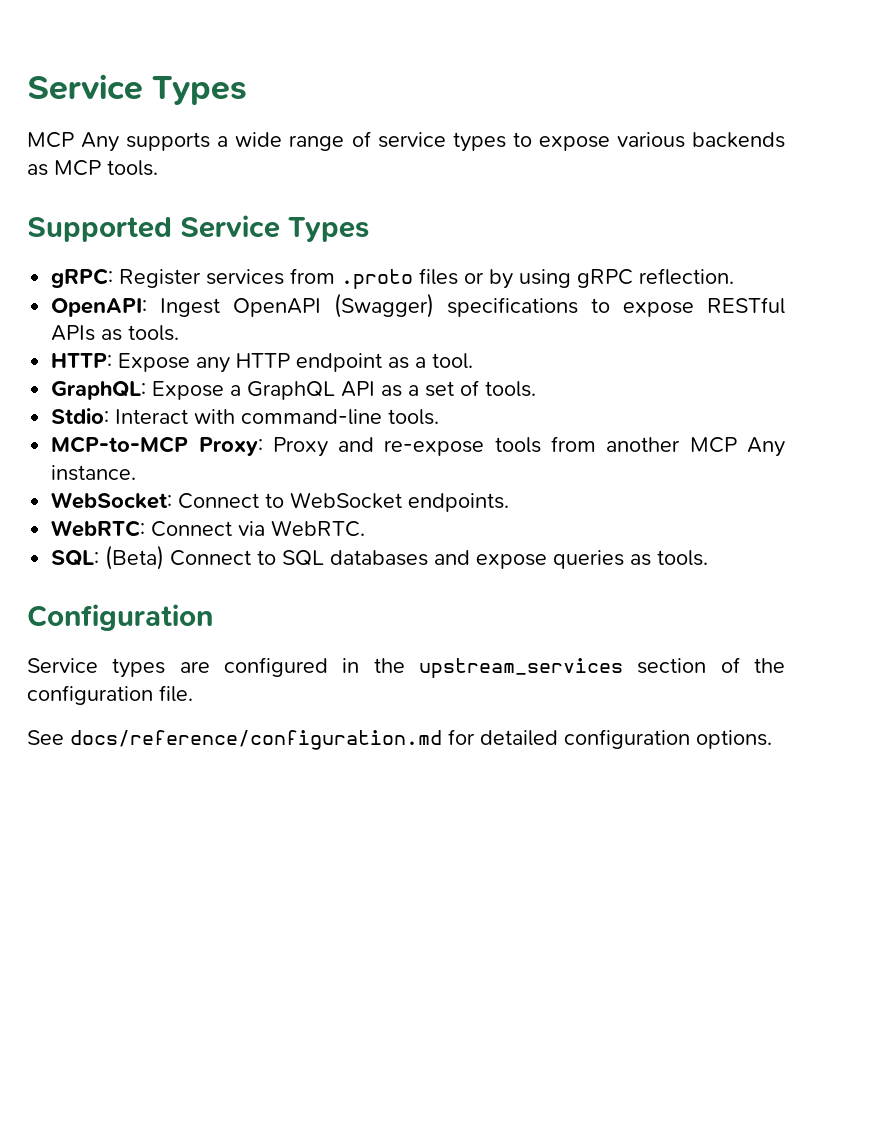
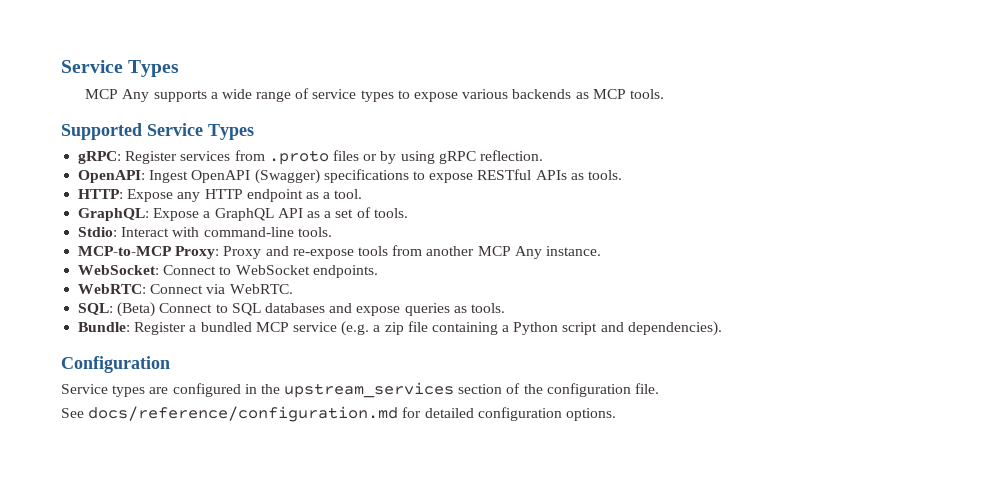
+ Bundle: Register a bundled MCP service (e.g. a zip file containing a Python script and dependencies).

